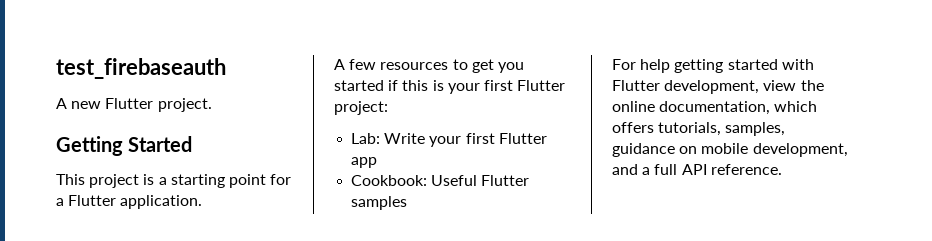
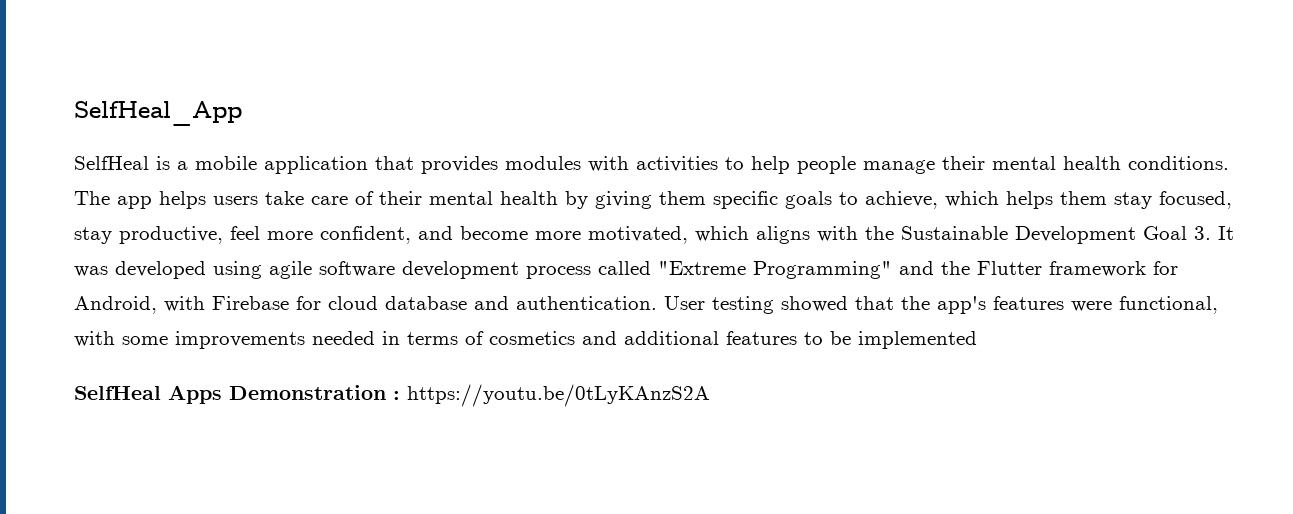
- test_firebaseauth
- A new Flutter project.
- Getting Started
- This project is a starting point for a Flutter application.
- A few resources to get you started if this is your first Flutter project:
- Lab: Write your first Flutter app
- Cookbook: Useful Flutter samples
- For help getting started with Flutter development, view the online documentation, which offers tutorials, samples, guidance on mobile development, and a full API reference.
+ SelfHeal_App
+ SelfHeal is a mobile application that provides modules with activities to help people manage their mental health conditions. The app helps users take care of their mental health by giving them specific goals to achieve, which helps them stay focused, stay productive, feel more confident, and become more motivated, which aligns with the Sustainable Development Goal 3. It was developed using agile software development process called "Extreme Programming" and the Flutter framework for Android, with Firebase for cloud database and authentication. User testing showed that the app's features were functional, with some improvements needed in terms of cosmetics and additional features to be implemented
+ SelfHeal Apps Demonstration : https://youtu.be/0tLyKAnzS2A

